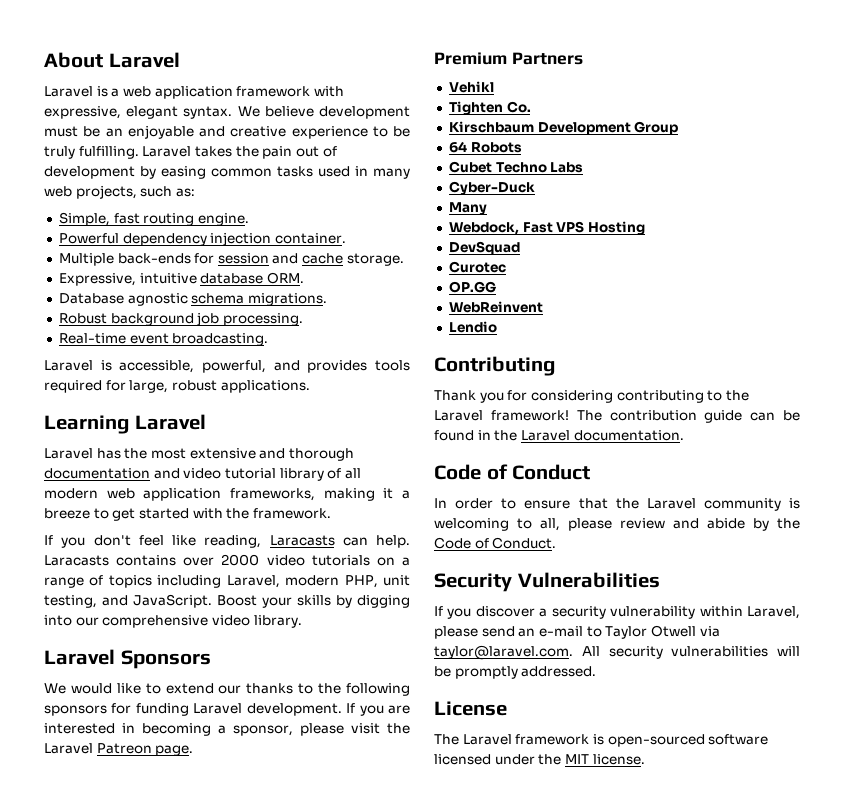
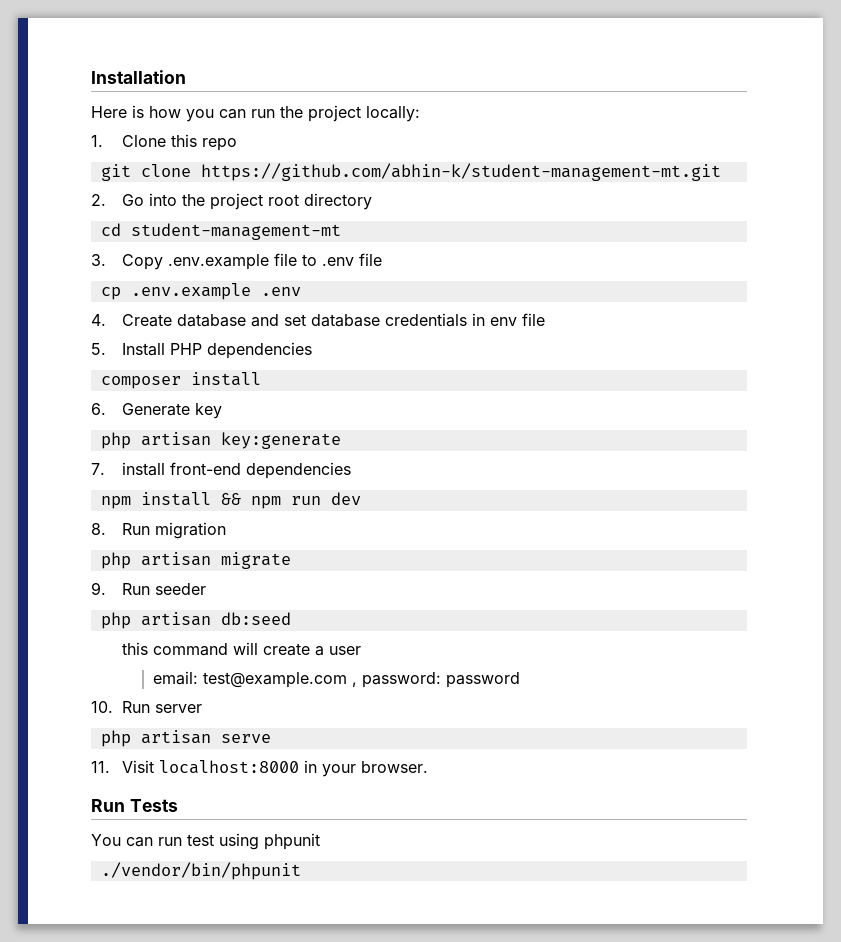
- About Laravel
- Laravel is a web application framework with expressive, elegant syntax. We believe development must be an enjoyable and creative experience to be truly fulfilling. Laravel takes the pain out of development by easing common tasks used in many web projects, such as:
- Simple, fast routing engine.
- Powerful dependency injection container.
- Multiple back-ends for session and cache storage.
- Expressive, intuitive database ORM.
- Database agnostic schema migrations.
- Robust background job processing.
- Real-time event broadcasting.
- Laravel is accessible, powerful, and provides tools required for large, robust applications.
- Learning Laravel
- Laravel has the most extensive and thorough documentation and video tutorial library of all modern web application frameworks, making it a breeze to get started with the framework.
- If you don't feel like reading, Laracasts can help. Laracasts contains over 2000 video tutorials on a range of topics including Laravel, modern PHP, unit testing, and JavaScript. Boost your skills by digging into our comprehensive video library.
- Laravel Sponsors
- We would like to extend our thanks to the following sponsors for funding Laravel development. If you are interested in becoming a sponsor, please visit the Laravel Patreon page.
- Premium Partners
- Vehikl
- Tighten Co.
- Kirschbaum Development Group
- 64 Robots
- Cubet Techno Labs
- Cyber-Duck
- Many
- Webdock, Fast VPS Hosting
- DevSquad
- Curotec
- OP.GG
- WebReinvent
- Lendio
- Contributing
- Thank you for considering contributing to the Laravel framework! The contribution guide can be found in the Laravel documentation.
- Code of Conduct
- In order to ensure that the Laravel community is welcoming to all, please review and abide by the Code of Conduct.
- Security Vulnerabilities
- If you discover a security vulnerability within Laravel, please send an e-mail to Taylor Otwell via taylor@laravel.com. All security vulnerabilities will be promptly addressed.
- License
- The Laravel framework is open-sourced software licensed under the MIT license.
+ Installation
+ Here is how you can run the project locally:
+ 1. Clone this repo
+ git clone https://github.com/abhin-k/student-management-mt.git
+ 2. Go into the project root directory
+ cd student-management-mt
+ 3. Copy .env.example file to .env file
+ cp .env.example .env
+ 4. Create database and set database credentials in env file
+ 5. Install PHP dependencies
+ composer install
+ 6. Generate key
+ php artisan key:generate
+ 7. install front-end dependencies
+ npm install && npm run dev
+ 8. Run migration
+ php artisan migrate
+ 9. Run seeder
+ php artisan db:seed
+ this command will create a user
+ email: test@example.com , password: password
+ 10. Run server
+ php artisan serve
+ 11. Visit localhost:8000 in your browser.
+ Run Tests
+ You can run test using phpunit
+ ./vendor/bin/phpunit

